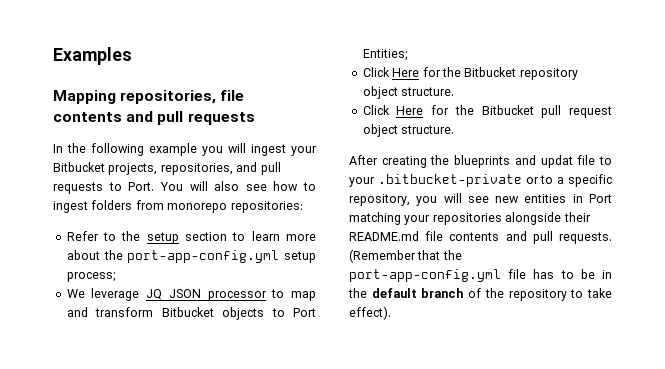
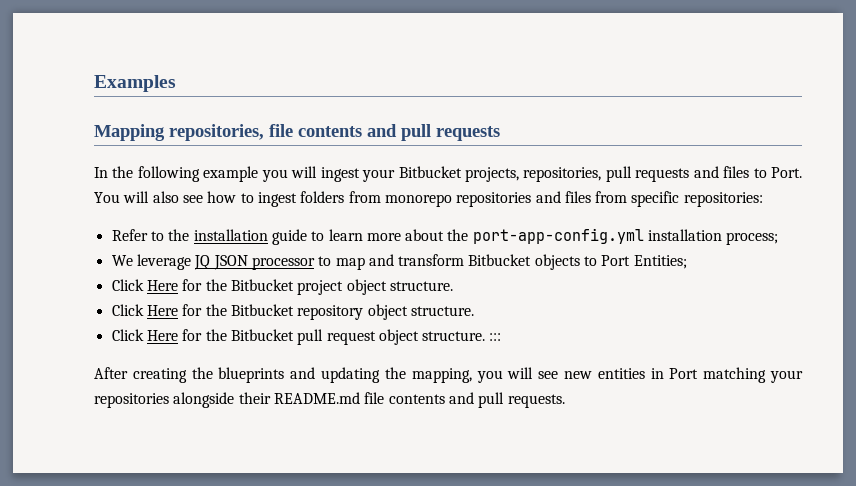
- In the following example you will ingest your Bitbucket projects, repositories, and pull requests to Port.
+ In the following example you will ingest your Bitbucket projects, repositories, pull requests and files to Port.
- You will also see how to ingest folders from monorepo repositories:
+ You will also see how to ingest folders from monorepo repositories and files from specific repositories:
- Refer to the setup section to learn more about the port-app-config.yml setup process;
+ Refer to the installation guide to learn more about the port-app-config.yml installation process;
+ Click Here for the Bitbucket project object structure.
- Click Here for the Bitbucket pull request object structure.
+ Click Here for the Bitbucket pull request object structure. :::
- After creating the blueprints and updat file to your .bitbucket-private or to a specific repository, you will see new entities in Port matching your repositories alongside their README.md file contents and pull requests. (Remember that the port-app-config.yml file has to be in the default branch of the repository to take effect).
+ After creating the blueprints and updating the mapping, you will see new entities in Port matching your repositories alongside their README.md file contents and pull requests.

